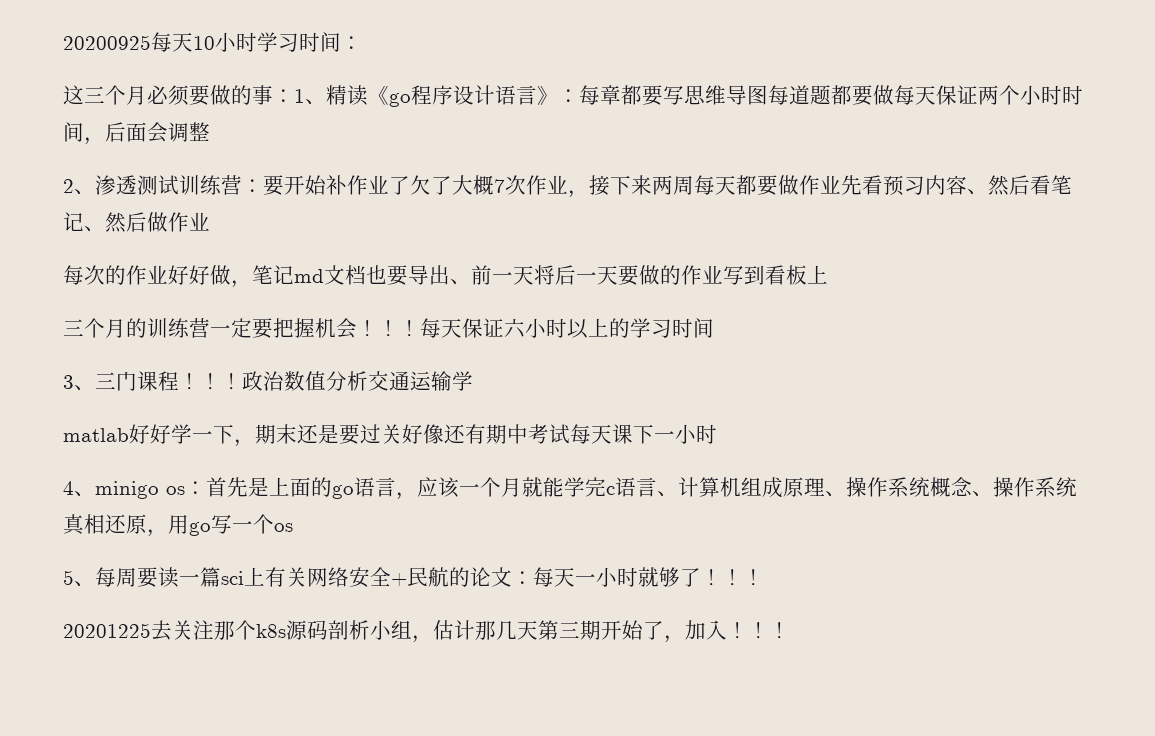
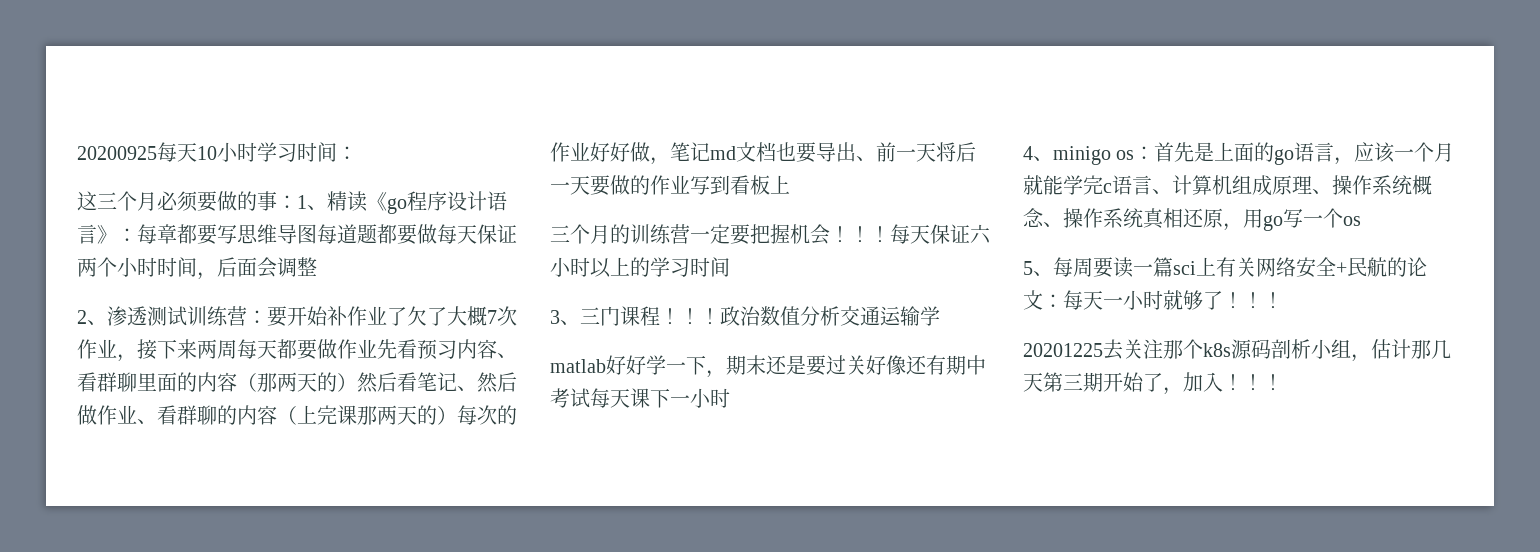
- 2、渗透测试训练营：要开始补作业了欠了大概7次作业，接下来两周每天都要做作业先看预习内容、然后看笔记、然后做作业
- 每次的作业好好做，笔记md文档也要导出、前一天将后一天要做的作业写到看板上
+ 2、渗透测试训练营：要开始补作业了欠了大概7次作业，接下来两周每天都要做作业先看预习内容、看群聊里面的内容（那两天的）然后看笔记、然后做作业、看群聊的内容（上完课那两天的）每次的作业好好做，笔记md文档也要导出、前一天将后一天要做的作业写到看板上

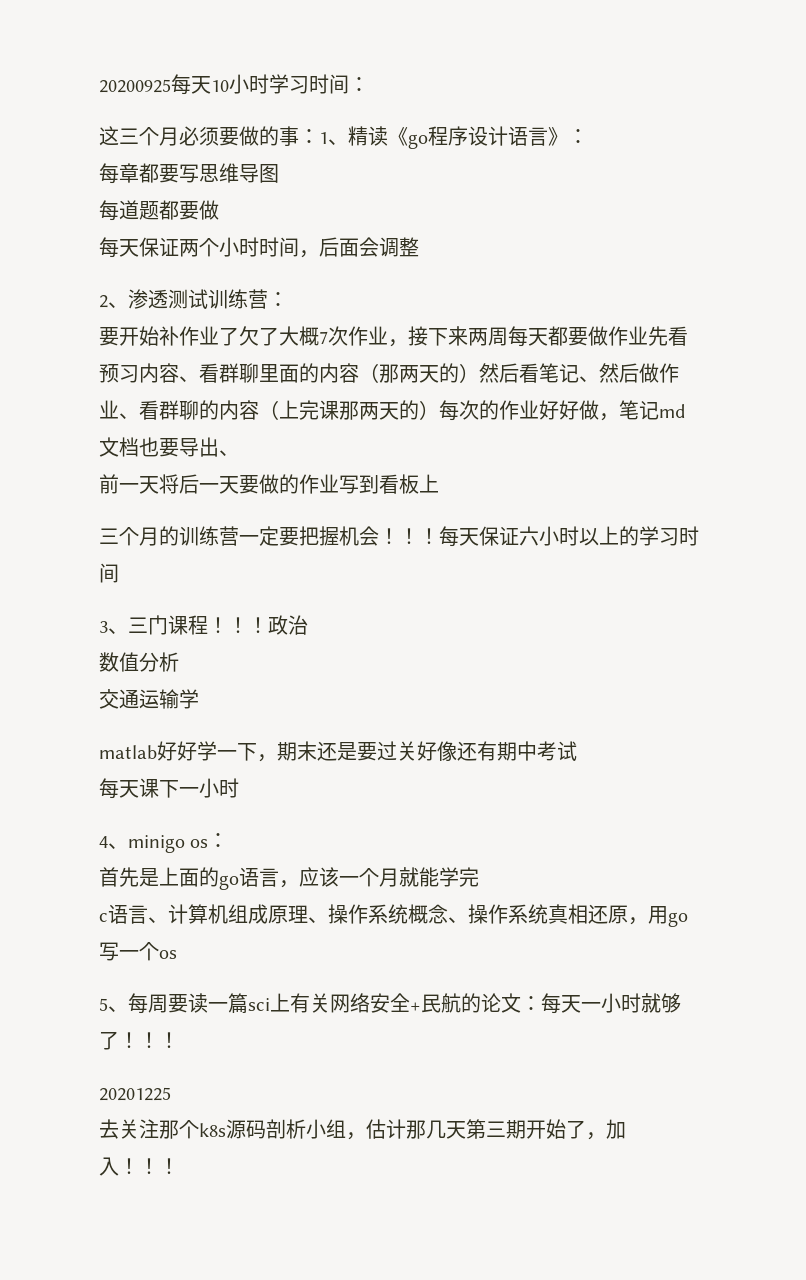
- 这三个月必须要做的事：1、精读《go程序设计语言》：每章都要写思维导图每道题都要做每天保证两个小时时间，后面会调整
+ 这三个月必须要做的事：1、精读《go程序设计语言》：
+ 每章都要写思维导图
+ 每道题都要做
+ 每天保证两个小时时间，后面会调整
- 2、渗透测试训练营：要开始补作业了欠了大概7次作业，接下来两周每天都要做作业先看预习内容、看群聊里面的内容（那两天的）然后看笔记、然后做作业、看群聊的内容（上完课那两天的）每次的作业好好做，笔记md文档也要导出、前一天将后一天要做的作业写到看板上
+ 2、渗透测试训练营：
+ 要开始补作业了欠了大概7次作业，接下来两周每天都要做作业先看预习内容、看群聊里面的内容（那两天的）然后看笔记、然后做作业、看群聊的内容（上完课那两天的）每次的作业好好做，笔记md文档也要导出、
+ 前一天将后一天要做的作业写到看板上
- 政治数值分析交通运输学
+ 政治
+ 数值分析
+ 交通运输学
- matlab好好学一下，期末还是要过关好像还有期中考试每天课下一小时
+ matlab好好学一下，期末还是要过关好像还有期中考试
+ 每天课下一小时
- 4、minigo os：首先是上面的go语言，应该一个月就能学完c语言、计算机组成原理、操作系统概念、操作系统真相还原，用go写一个os
+ 4、minigo os：
+ 首先是上面的go语言，应该一个月就能学完
+ c语言、计算机组成原理、操作系统概念、操作系统真相还原，用go写一个os
- 20201225去关注那个k8s源码剖析小组，估计那几天第三期开始了，加入！
+ 20201225
+ 去关注那个k8s源码剖析小组，估计那几天第三期开始了，加入！

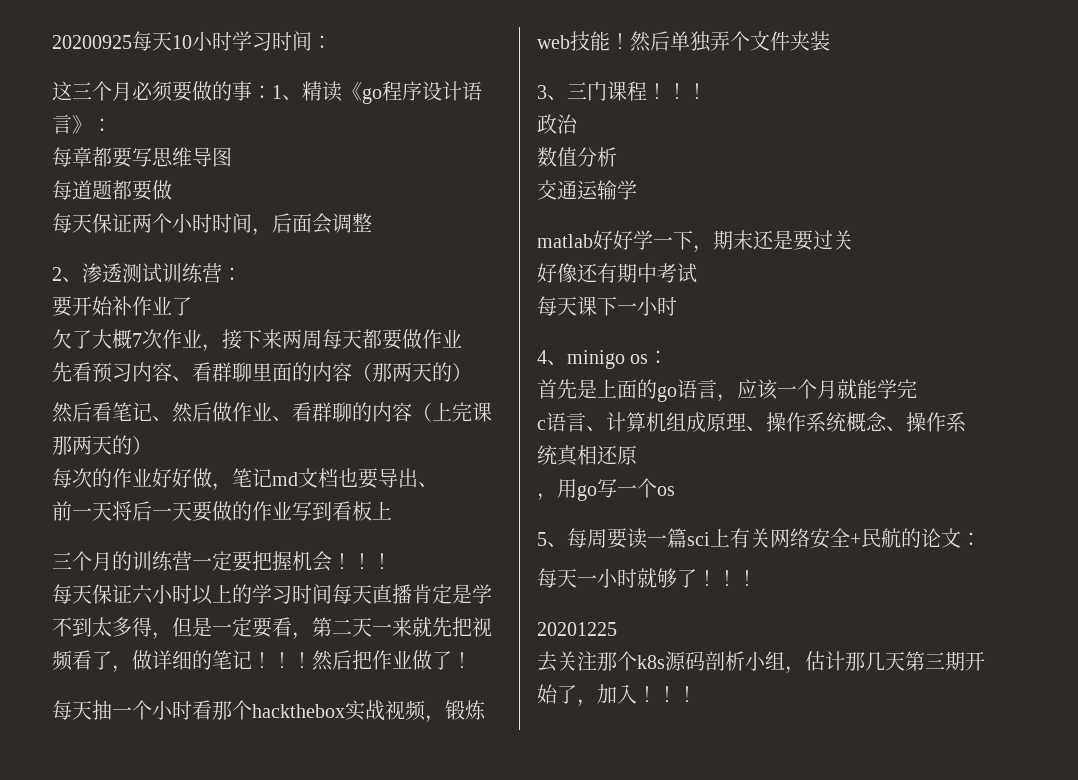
- 要开始补作业了欠了大概7次作业，接下来两周每天都要做作业先看预习内容、看群聊里面的内容（那两天的）然后看笔记、然后做作业、看群聊的内容（上完课那两天的）每次的作业好好做，笔记md文档也要导出、
+ 要开始补作业了
+ 欠了大概7次作业，接下来两周每天都要做作业
+ 先看预习内容、看群聊里面的内容（那两天的）
+ 然后看笔记、然后做作业、看群聊的内容（上完课那两天的）
+ 每次的作业好好做，笔记md文档也要导出、
- 三个月的训练营一定要把握机会！！！每天保证六小时以上的学习时间
+ 三个月的训练营一定要把握机会！！！
+ 每天保证六小时以上的学习时间每天直播肯定是学不到太多得，但是一定要看，第二天一来就先把视频看了，做详细的笔记！！！然后把作业做了！
+ 每天抽一个小时看那个hackthebox实战视频，锻炼web技能！然后单独弄个文件夹装
- 3、三门课程！！！政治
+ 3、三门课程！！！
+ 政治
- matlab好好学一下，期末还是要过关好像还有期中考试
+ matlab好好学一下，期末还是要过关
+ 好像还有期中考试
- c语言、计算机组成原理、操作系统概念、操作系统真相还原，用go写一个os
+ c语言、计算机组成原理、操作系统概念、操作系统真相还原
+ ，用go写一个os
- 5、每周要读一篇sci上有关网络安全+民航的论文：每天一小时就够了！
+ 5、每周要读一篇sci上有关网络安全+民航的论文：
+ 每天一小时就够了！

